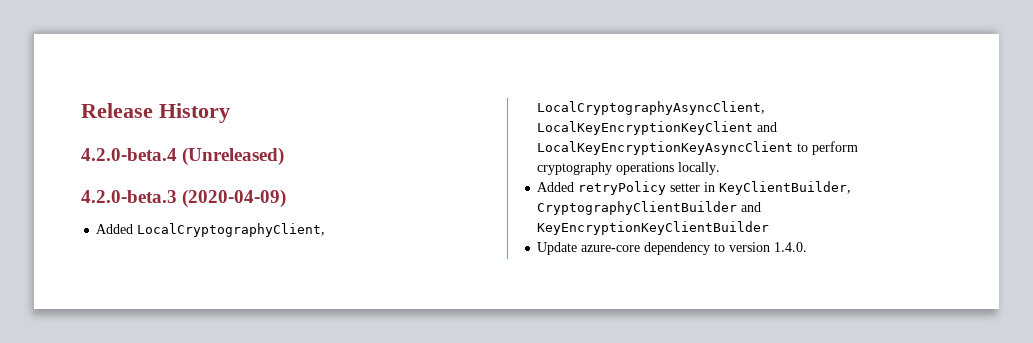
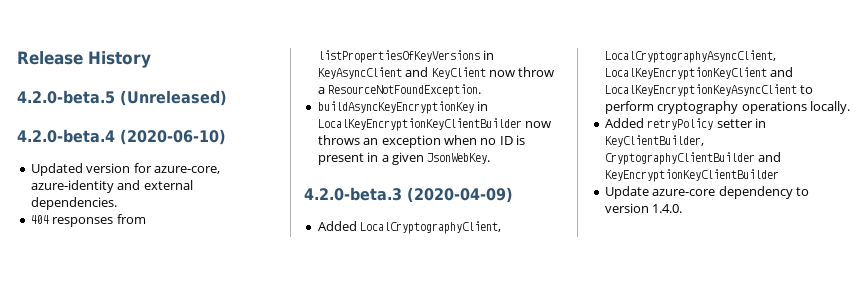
+ 4.2.0-beta.5 (Unreleased)
- 4.2.0-beta.4 (Unreleased)
+ 4.2.0-beta.4 (2020-06-10)
+ Updated version for azure-core, azure-identity and external dependencies.
+ 404 responses from listPropertiesOfKeyVersions in KeyAsyncClient and KeyClient now throw a ResourceNotFoundException.
+ buildAsyncKeyEncryptionKey in LocalKeyEncryptionKeyClientBuilder now throws an exception when no ID is present in a given JsonWebKey.

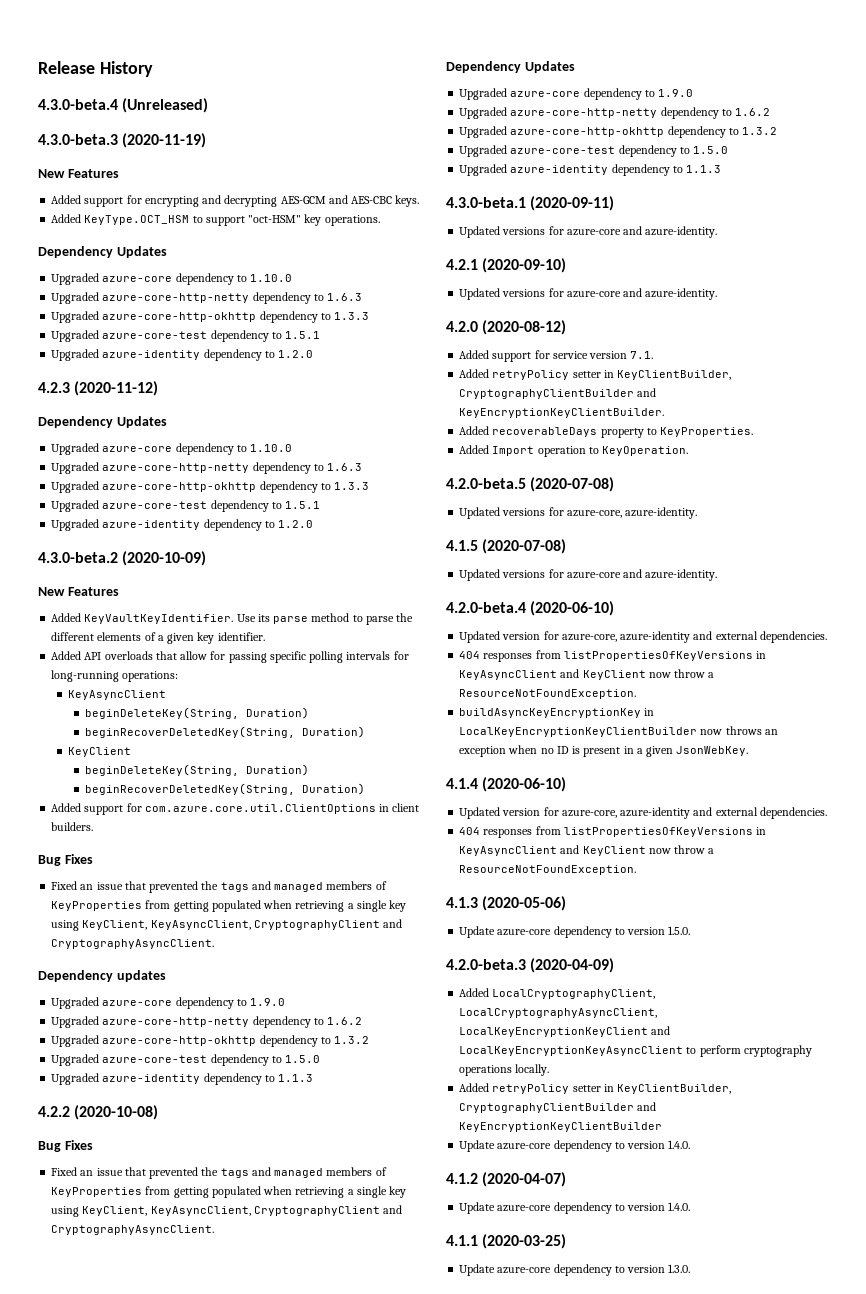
- 4.2.0-beta.5 (Unreleased)
+ 4.3.0-beta.4 (Unreleased)
+ 4.3.0-beta.3 (2020-11-19)
+ New Features
+ Added support for encrypting and decrypting AES-GCM and AES-CBC keys.
+ Added KeyType.OCT_HSM to support "oct-HSM" key operations.
+ Dependency Updates
+ Upgraded azure-core dependency to 1.10.0
+ Upgraded azure-core-http-netty dependency to 1.6.3
+ Upgraded azure-core-http-okhttp dependency to 1.3.3
+ Upgraded azure-core-test dependency to 1.5.1
+ Upgraded azure-identity dependency to 1.2.0
+ 4.2.3 (2020-11-12)
+ Dependency Updates
+ Upgraded azure-core dependency to 1.10.0
+ Upgraded azure-core-http-netty dependency to 1.6.3
+ Upgraded azure-core-http-okhttp dependency to 1.3.3
+ Upgraded azure-core-test dependency to 1.5.1
+ Upgraded azure-identity dependency to 1.2.0
+ 4.3.0-beta.2 (2020-10-09)
+ New Features
+ Added KeyVaultKeyIdentifier. Use its parse method to parse the different elements of a given key identifier.
+ Added API overloads that allow for passing specific polling intervals for long-running operations:
+ KeyAsyncClient
+ beginDeleteKey(String, Duration)
+ beginRecoverDeletedKey(String, Duration)
+ KeyClient
+ beginDeleteKey(String, Duration)
+ beginRecoverDeletedKey(String, Duration)
+ Added support for com.azure.core.util.ClientOptions in client builders.
+ Bug Fixes
+ Fixed an issue that prevented the tags and managed members of KeyProperties from getting populated when retrieving a single key using KeyClient, KeyAsyncClient, CryptographyClient and CryptographyAsyncClient.
+ Dependency updates
+ Upgraded azure-core dependency to 1.9.0
+ Upgraded azure-core-http-netty dependency to 1.6.2
+ Upgraded azure-core-http-okhttp dependency to 1.3.2
+ Upgraded azure-core-test dependency to 1.5.0
+ Upgraded azure-identity dependency to 1.1.3
+ 4.2.2 (2020-10-08)
+ Bug Fixes
+ Fixed an issue that prevented the tags and managed members of KeyProperties from getting populated when retrieving a single key using KeyClient, KeyAsyncClient, CryptographyClient and CryptographyAsyncClient.
+ Dependency Updates
+ Upgraded azure-core dependency to 1.9.0
+ Upgraded azure-core-http-netty dependency to 1.6.2
+ Upgraded azure-core-http-okhttp dependency to 1.3.2
+ Upgraded azure-core-test dependency to 1.5.0
+ Upgraded azure-identity dependency to 1.1.3
+ 4.3.0-beta.1 (2020-09-11)
+ Updated versions for azure-core and azure-identity.
+ 4.2.1 (2020-09-10)
+ Updated versions for azure-core and azure-identity.
+ 4.2.0 (2020-08-12)
+ Added support for service version 7.1.
+ Added retryPolicy setter in KeyClientBuilder, CryptographyClientBuilder and KeyEncryptionKeyClientBuilder.
+ Added recoverableDays property to KeyProperties.
+ Added Import operation to KeyOperation.
+ 4.2.0-beta.5 (2020-07-08)
+ Updated versions for azure-core, azure-identity.
+ 4.1.5 (2020-07-08)
+ Updated versions for azure-core and azure-identity.
+ 4.1.4 (2020-06-10)
+ Updated version for azure-core, azure-identity and external dependencies.
+ 404 responses from listPropertiesOfKeyVersions in KeyAsyncClient and KeyClient now throw a ResourceNotFoundException.
+ 4.1.3 (2020-05-06)
+ Update azure-core dependency to version 1.5.0.
+ 4.1.2 (2020-04-07)
+ Update azure-core dependency to version 1.4.0.
+ 4.1.1 (2020-03-25)
+ Update azure-core dependency to version 1.3.0.

